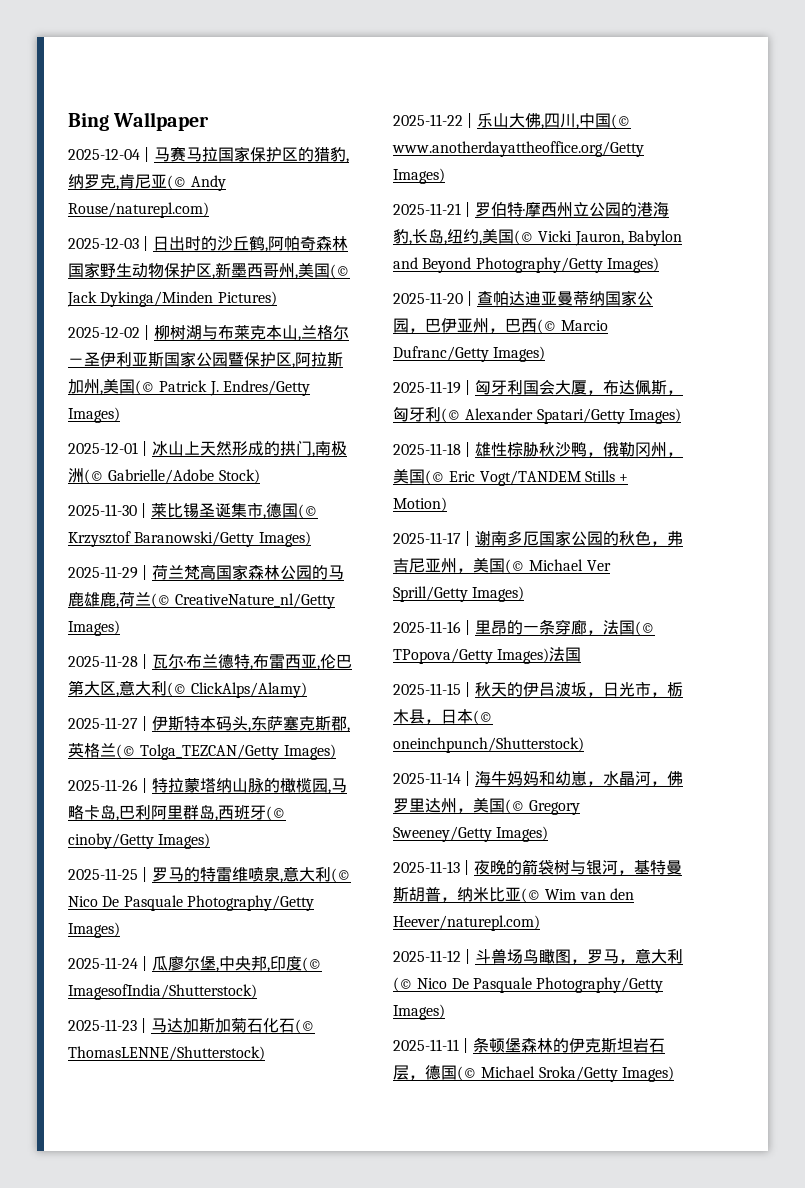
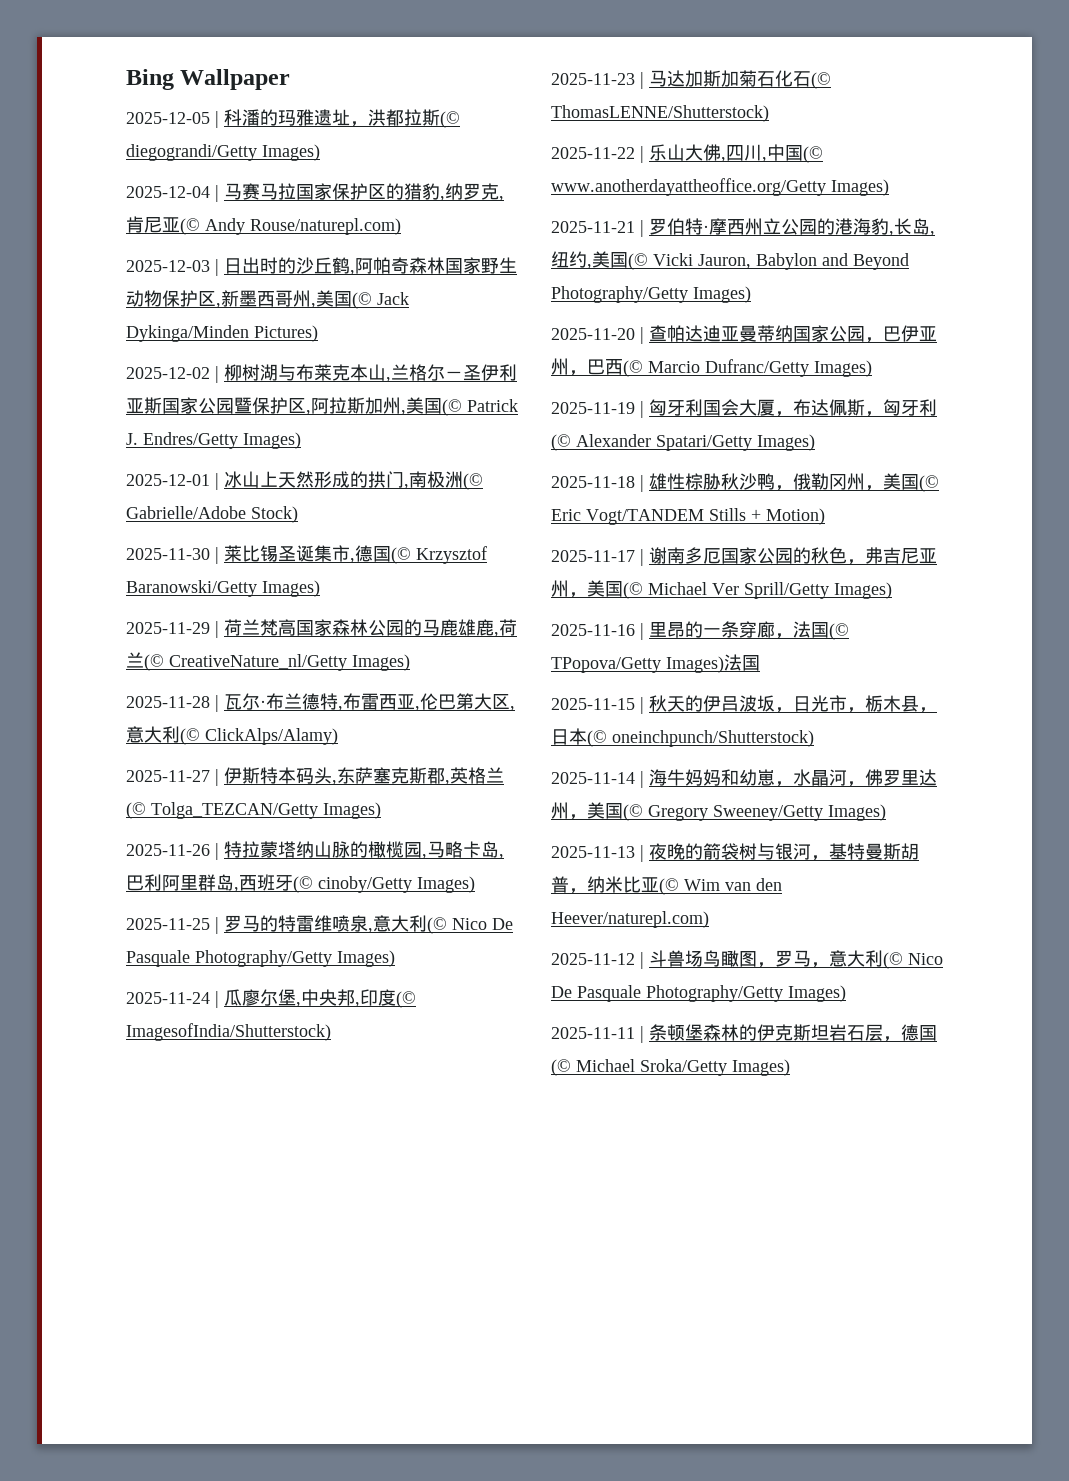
+ 2025-12-05 | 科潘的玛雅遗址，洪都拉斯(© diegograndi/Getty Images)

